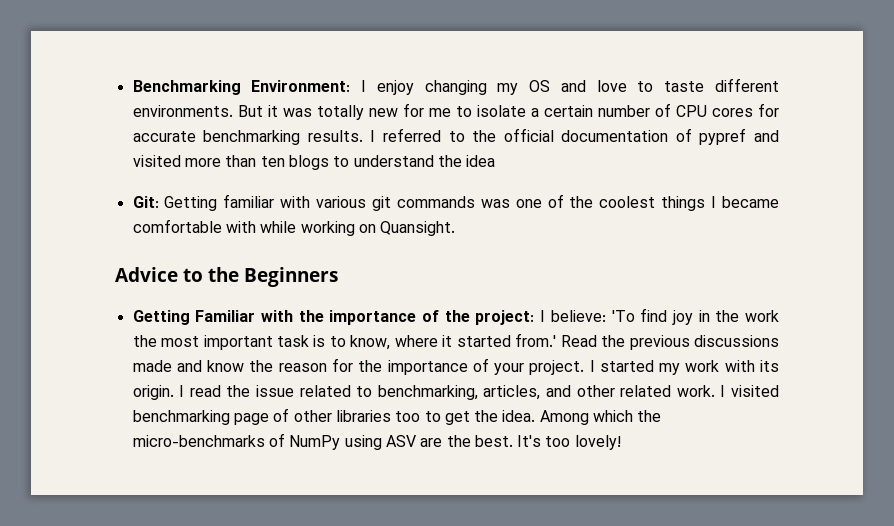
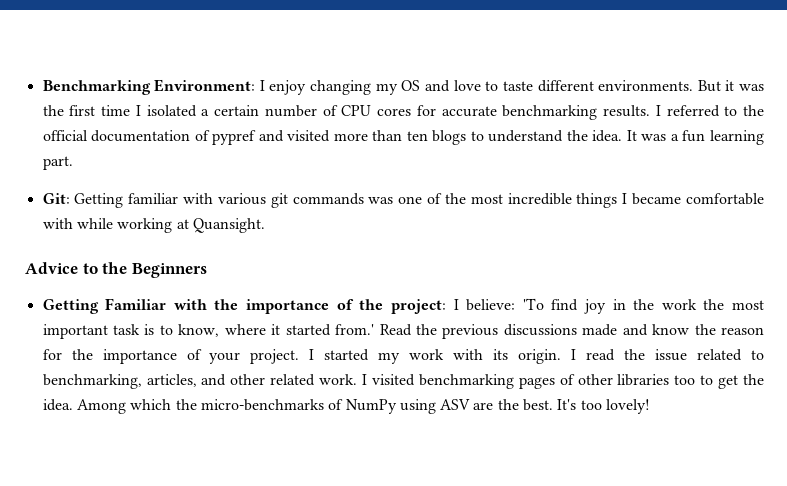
- But it was totally new for me to isolate a certain number of CPU cores for accurate benchmarking results.
+ But it was the first time I isolated a certain number of CPU cores for accurate benchmarking results.
- I referred to the official documentation of pypref and visited more than ten blogs to understand the idea
+ I referred to the official documentation of pypref and visited more than ten blogs to understand the idea. It was a fun learning part.
- Git: Getting familiar with various git commands was one of the coolest things I became comfortable with while working on Quansight.
+ Git: Getting familiar with various git commands was one of the most incredible things I became comfortable with while working at Quansight.
- I visited benchmarking page of other libraries too to get the idea.
+ I visited benchmarking pages of other libraries too to get the idea.

